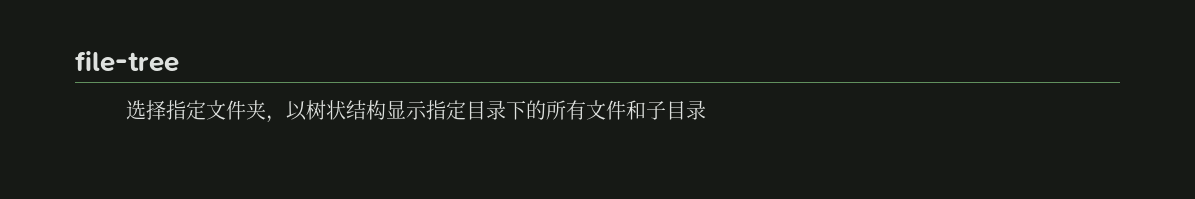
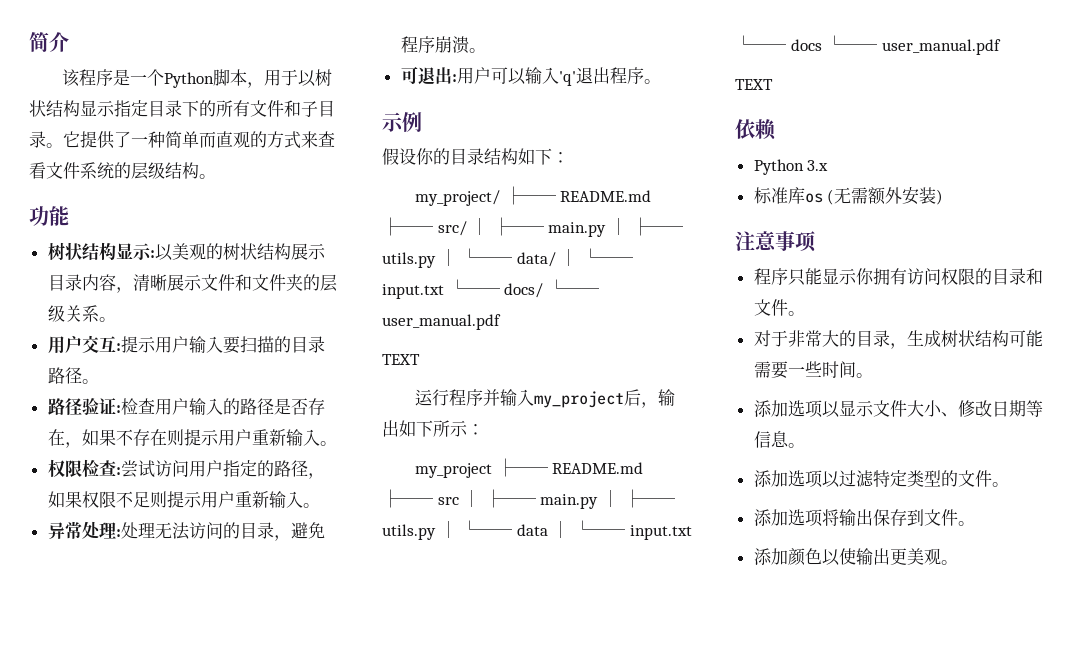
- file-tree
- 选择指定文件夹，以树状结构显示指定目录下的所有文件和子目录
+ 简介
+ 该程序是一个Python脚本，用于以树状结构显示指定目录下的所有文件和子目录。它提供了一种简单而直观的方式来查看文件系统的层级结构。
+ 功能
+ 树状结构显示:以美观的树状结构展示目录内容，清晰展示文件和文件夹的层级关系。
+ 用户交互:提示用户输入要扫描的目录路径。
+ 路径验证:检查用户输入的路径是否存在，如果不存在则提示用户重新输入。
+ 权限检查:尝试访问用户指定的路径，如果权限不足则提示用户重新输入。
+ 异常处理:处理无法访问的目录，避免程序崩溃。
+ 可退出:用户可以输入'q'退出程序。
+ 示例
+ 假设你的目录结构如下：
+ my_project/ ├── README.md ├── src/ │ ├── main.py │ ├── utils.py │ └── data/ │ └── input.txt └── docs/ └── user_manual.pdf
+ TEXT
+ 运行程序并输入my_project后，输出如下所示：
+ my_project ├── README.md ├── src │ ├── main.py │ ├── utils.py │ └── data │ └── input.txt └── docs └── user_manual.pdf
+ TEXT
+ 依赖
+ Python 3.x
+ 标准库os (无需额外安装)
+ 注意事项
+ 程序只能显示你拥有访问权限的目录和文件。
+ 对于非常大的目录，生成树状结构可能需要一些时间。
+ 添加选项以显示文件大小、修改日期等信息。
+ 添加选项以过滤特定类型的文件。
+ 添加选项将输出保存到文件。
+ 添加颜色以使输出更美观。

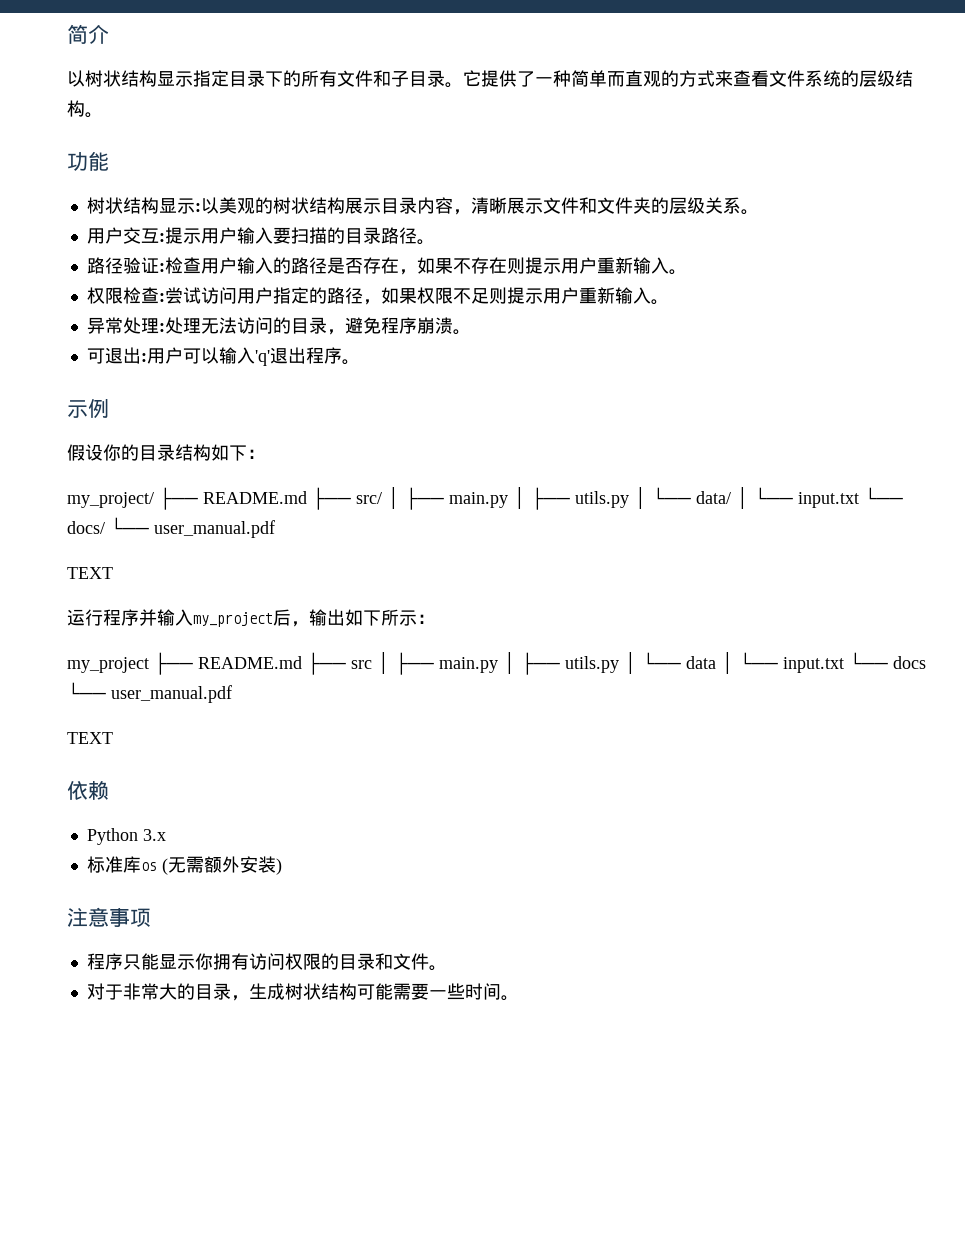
- 该程序是一个Python脚本，用于以树状结构显示指定目录下的所有文件和子目录。
+ 以树状结构显示指定目录下的所有文件和子目录。
- 添加选项以显示文件大小、修改日期等信息。
- 添加选项以过滤特定类型的文件。
- 添加选项将输出保存到文件。
- 添加颜色以使输出更美观。

